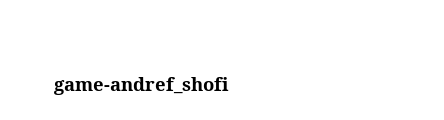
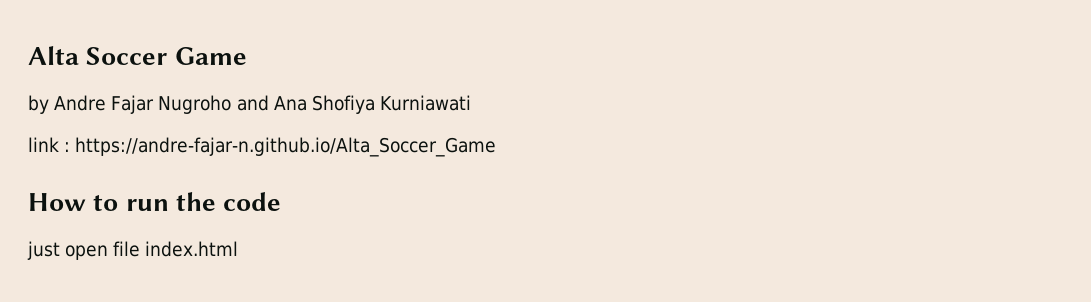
- game-andref_shofi
+ Alta Soccer Game
+ by Andre Fajar Nugroho and Ana Shofiya Kurniawati
+ link : https://andre-fajar-n.github.io/Alta_Soccer_Game
+ How to run the code
+ just open file index.html

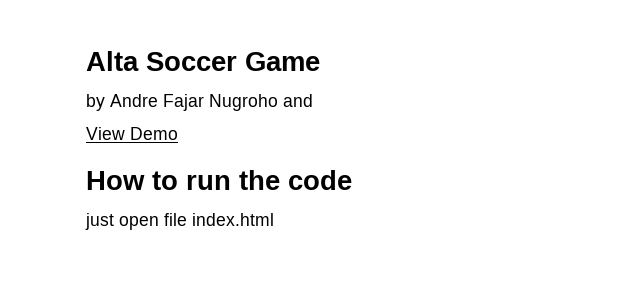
- by Andre Fajar Nugroho and Ana Shofiya Kurniawati
- link : https://andre-fajar-n.github.io/Alta_Soccer_Game
+ by Andre Fajar Nugroho and
+ View Demo

